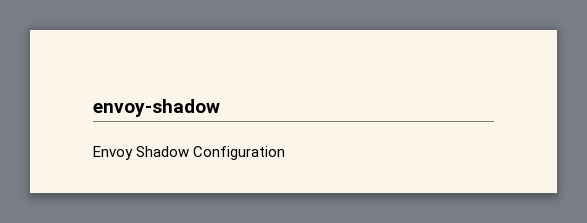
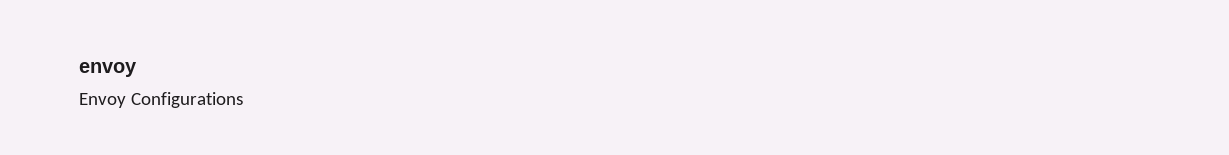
- envoy-shadow
+ envoy
- Envoy Shadow Configuration
+ Envoy Configurations

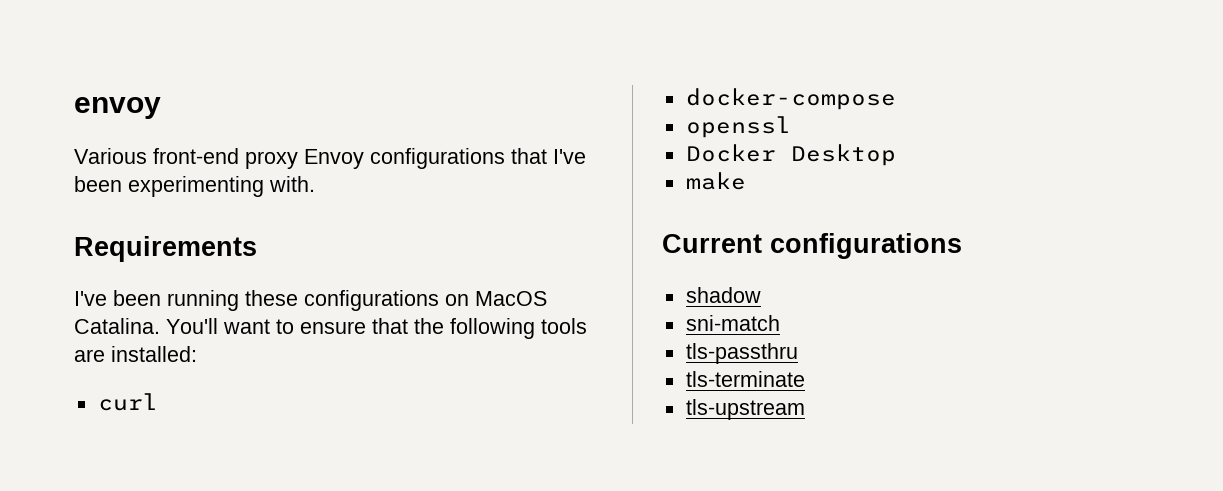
- Envoy Configurations
+ Various front-end proxy Envoy configurations that I've been experimenting with.
+ Requirements
+ I've been running these configurations on MacOS Catalina. You'll want to ensure that the following tools are installed:
+ curl
+ docker-compose
+ openssl
+ Docker Desktop
+ make
+ Current configurations
+ shadow
+ sni-match
+ tls-passthru
+ tls-terminate
+ tls-upstream

